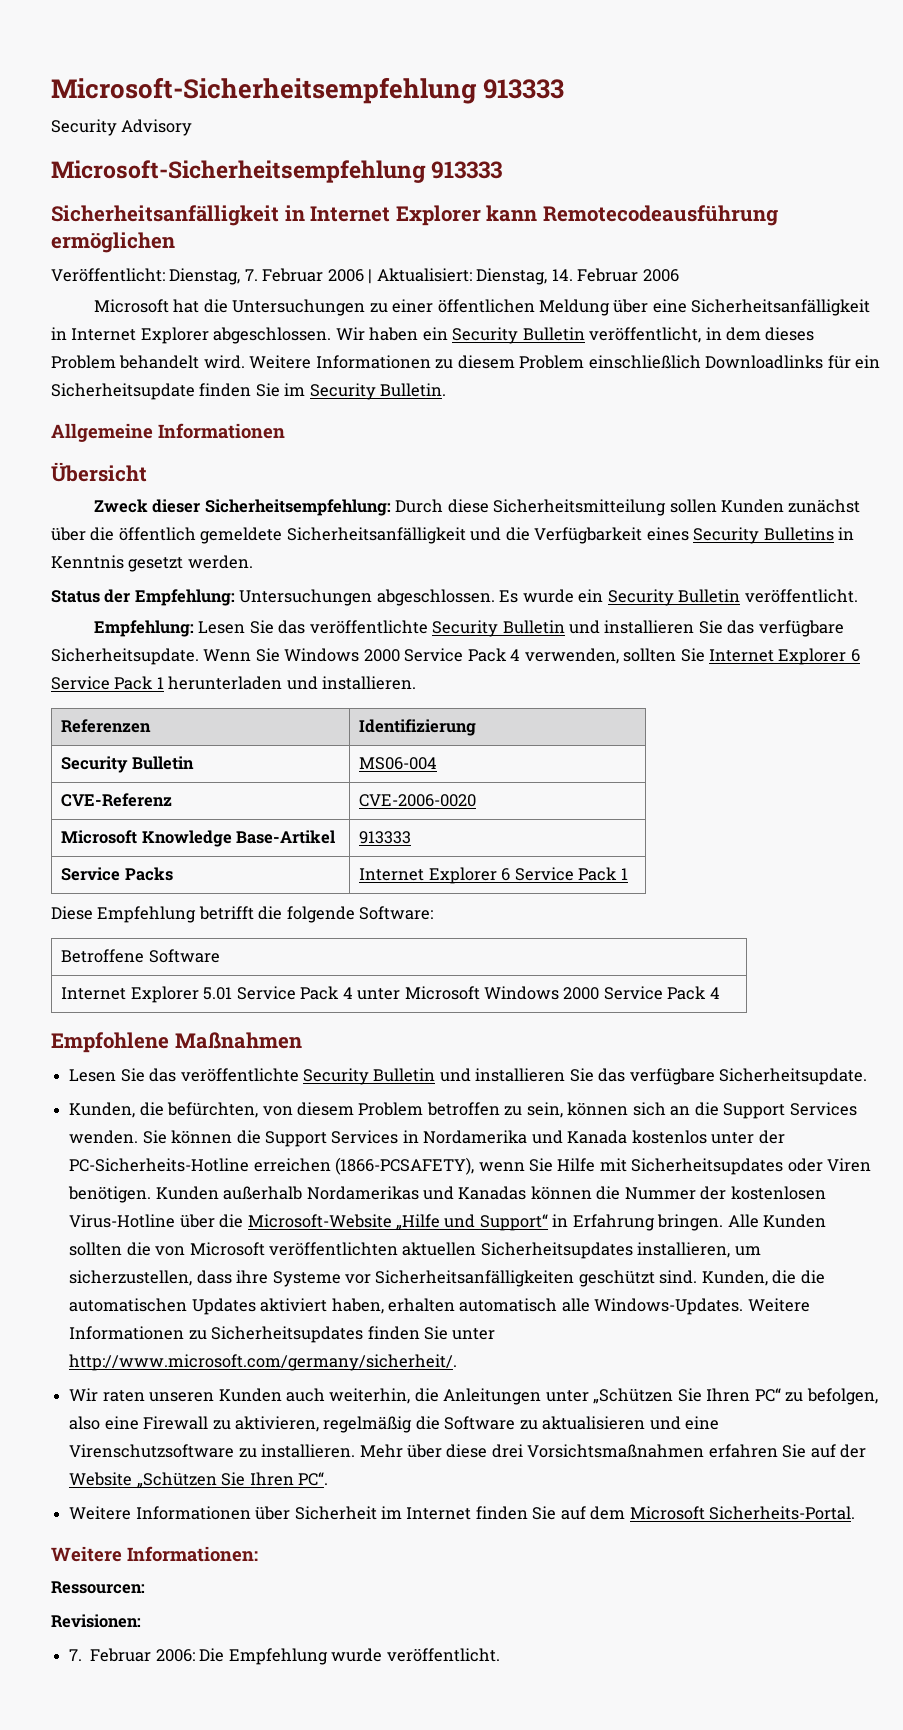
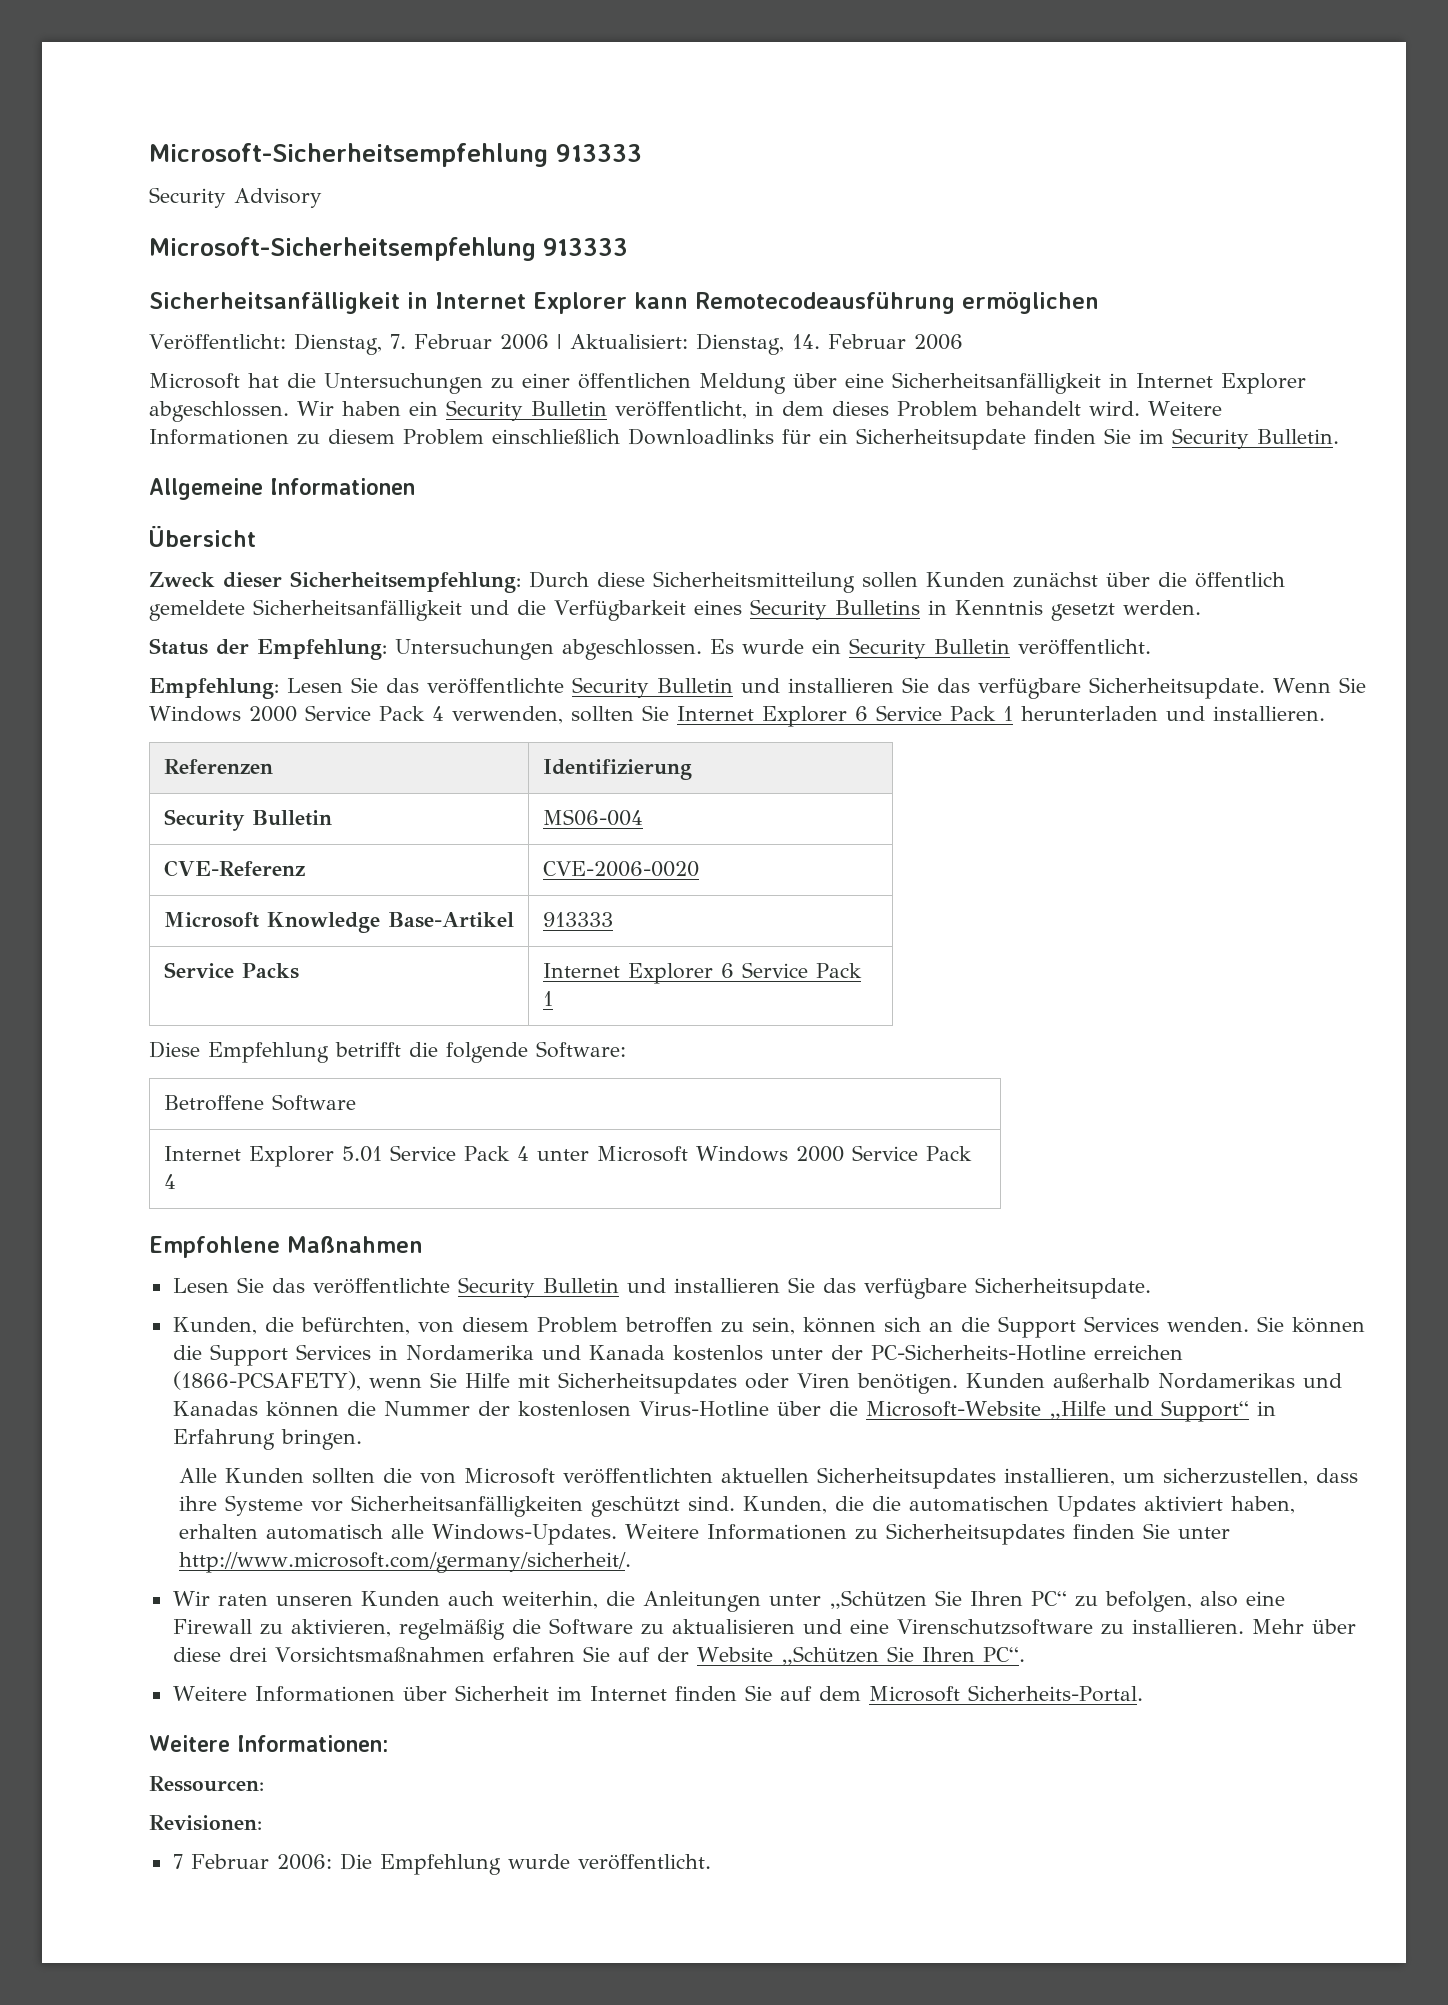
- Kunden außerhalb Nordamerikas und Kanadas können die Nummer der kostenlosen Virus-Hotline über die Microsoft-Website „Hilfe und Support“ in Erfahrung bringen. Alle Kunden sollten die von Microsoft veröffentlichten aktuellen Sicherheitsupdates installieren, um sicherzustellen, dass ihre Systeme vor Sicherheitsanfälligkeiten geschützt sind.
+ Kunden außerhalb Nordamerikas und Kanadas können die Nummer der kostenlosen Virus-Hotline über die Microsoft-Website „Hilfe und Support“ in Erfahrung bringen.
+ Alle Kunden sollten die von Microsoft veröffentlichten aktuellen Sicherheitsupdates installieren, um sicherzustellen, dass ihre Systeme vor Sicherheitsanfälligkeiten geschützt sind.
- 7. Februar 2006: Die Empfehlung wurde veröffentlicht.
+ 7 Februar 2006: Die Empfehlung wurde veröffentlicht.

